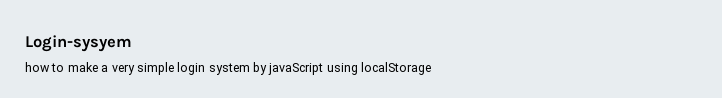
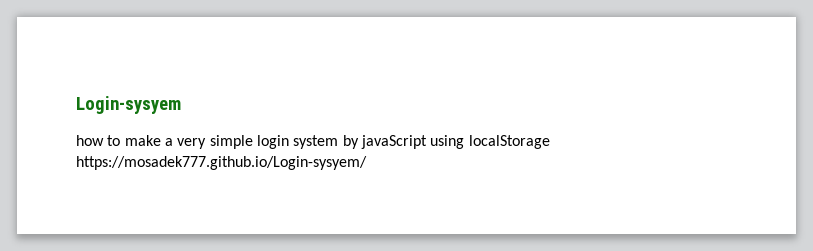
- how to make a very simple login system by javaScript using localStorage
+ how to make a very simple login system by javaScript using localStorage https://mosadek777.github.io/Login-sysyem/

